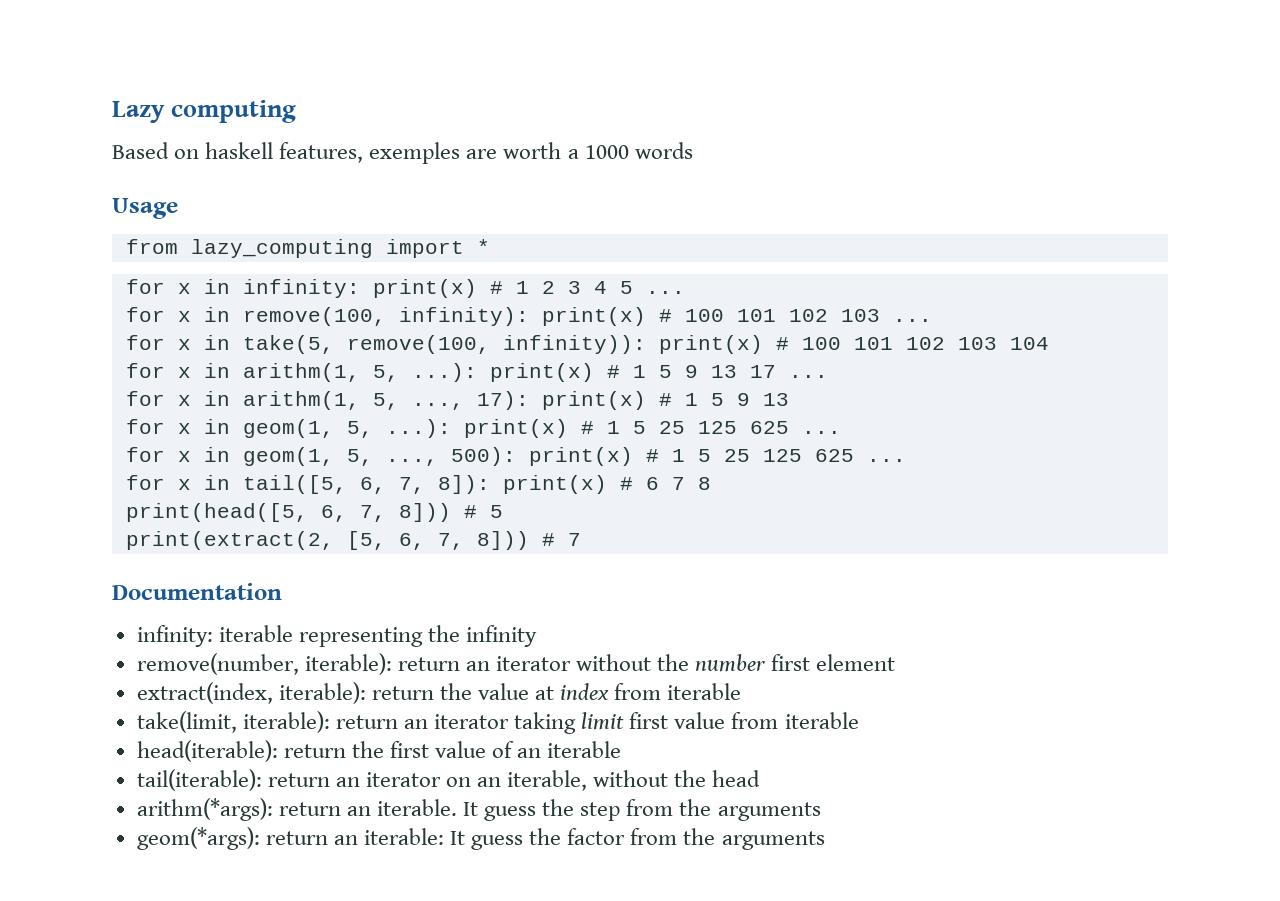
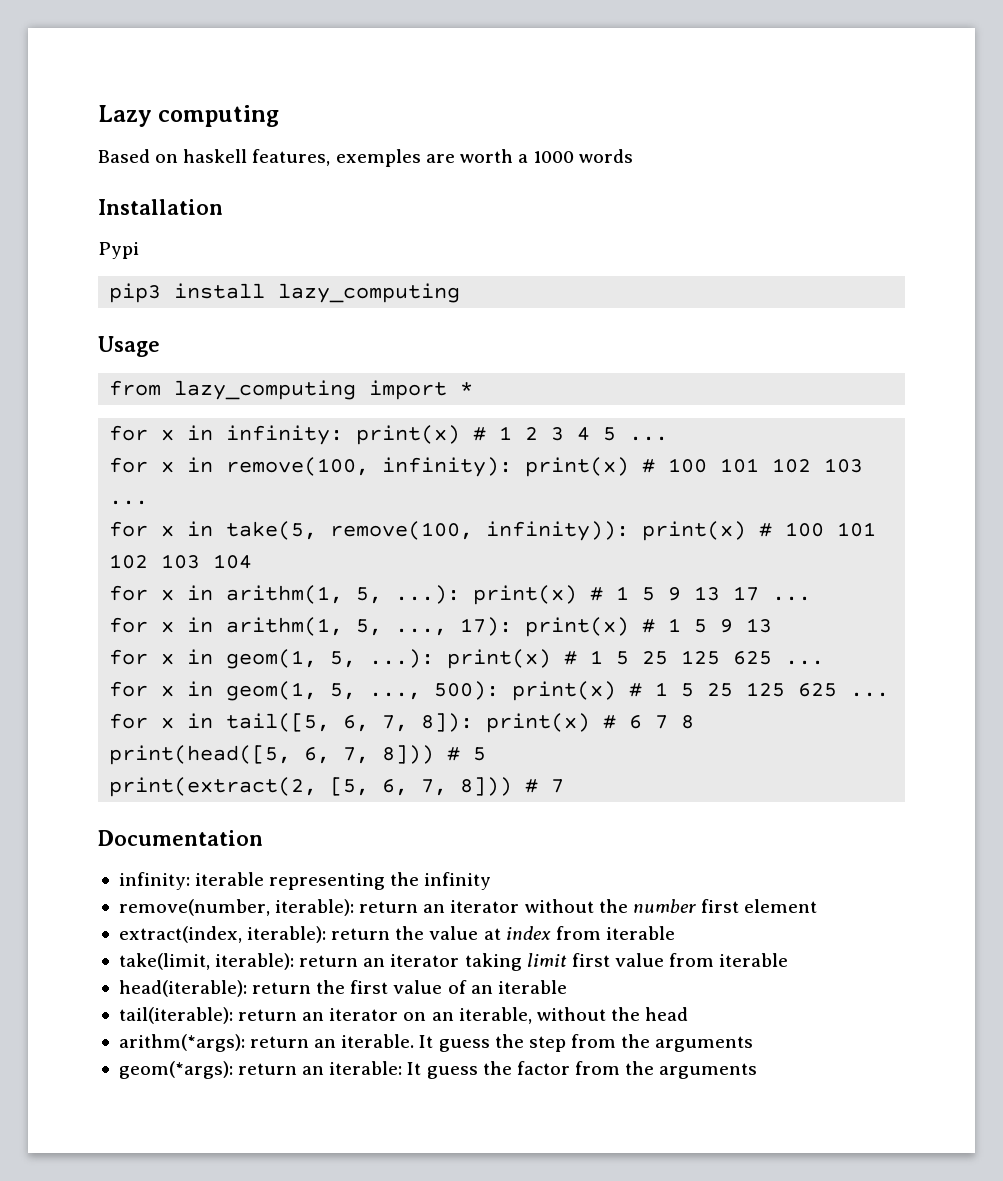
+ Installation
+ Pypi
+ pip3 install lazy_computing

